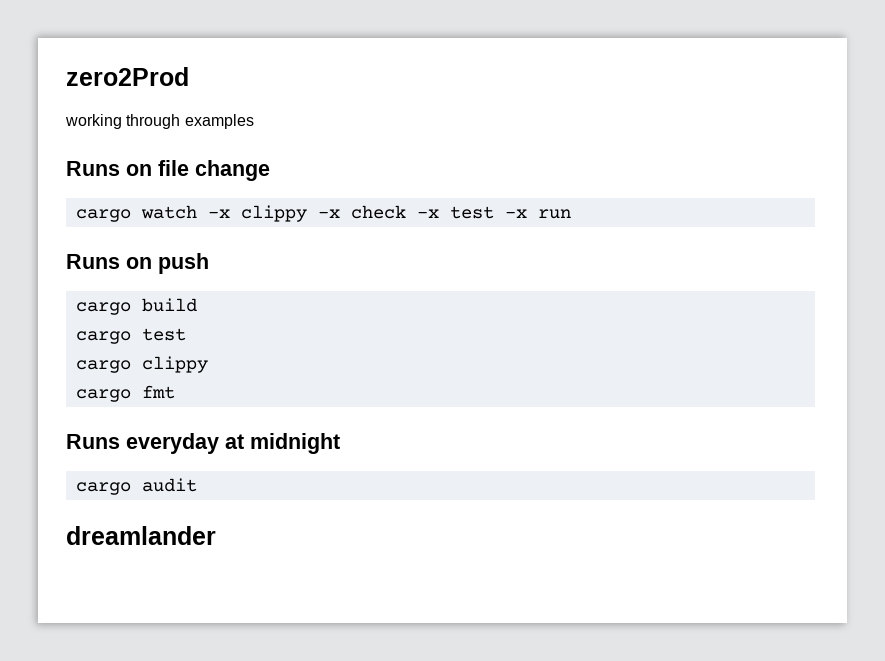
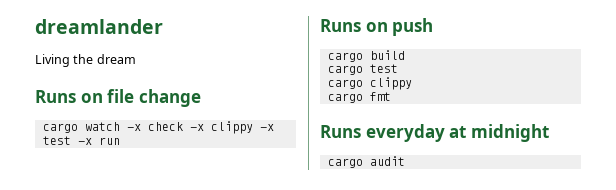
- zero2Prod
- working through examples
+ dreamlander
+ Living the dream
- cargo watch -x clippy -x check -x test -x run
+ cargo watch -x check -x clippy -x test -x run
- dreamlander

